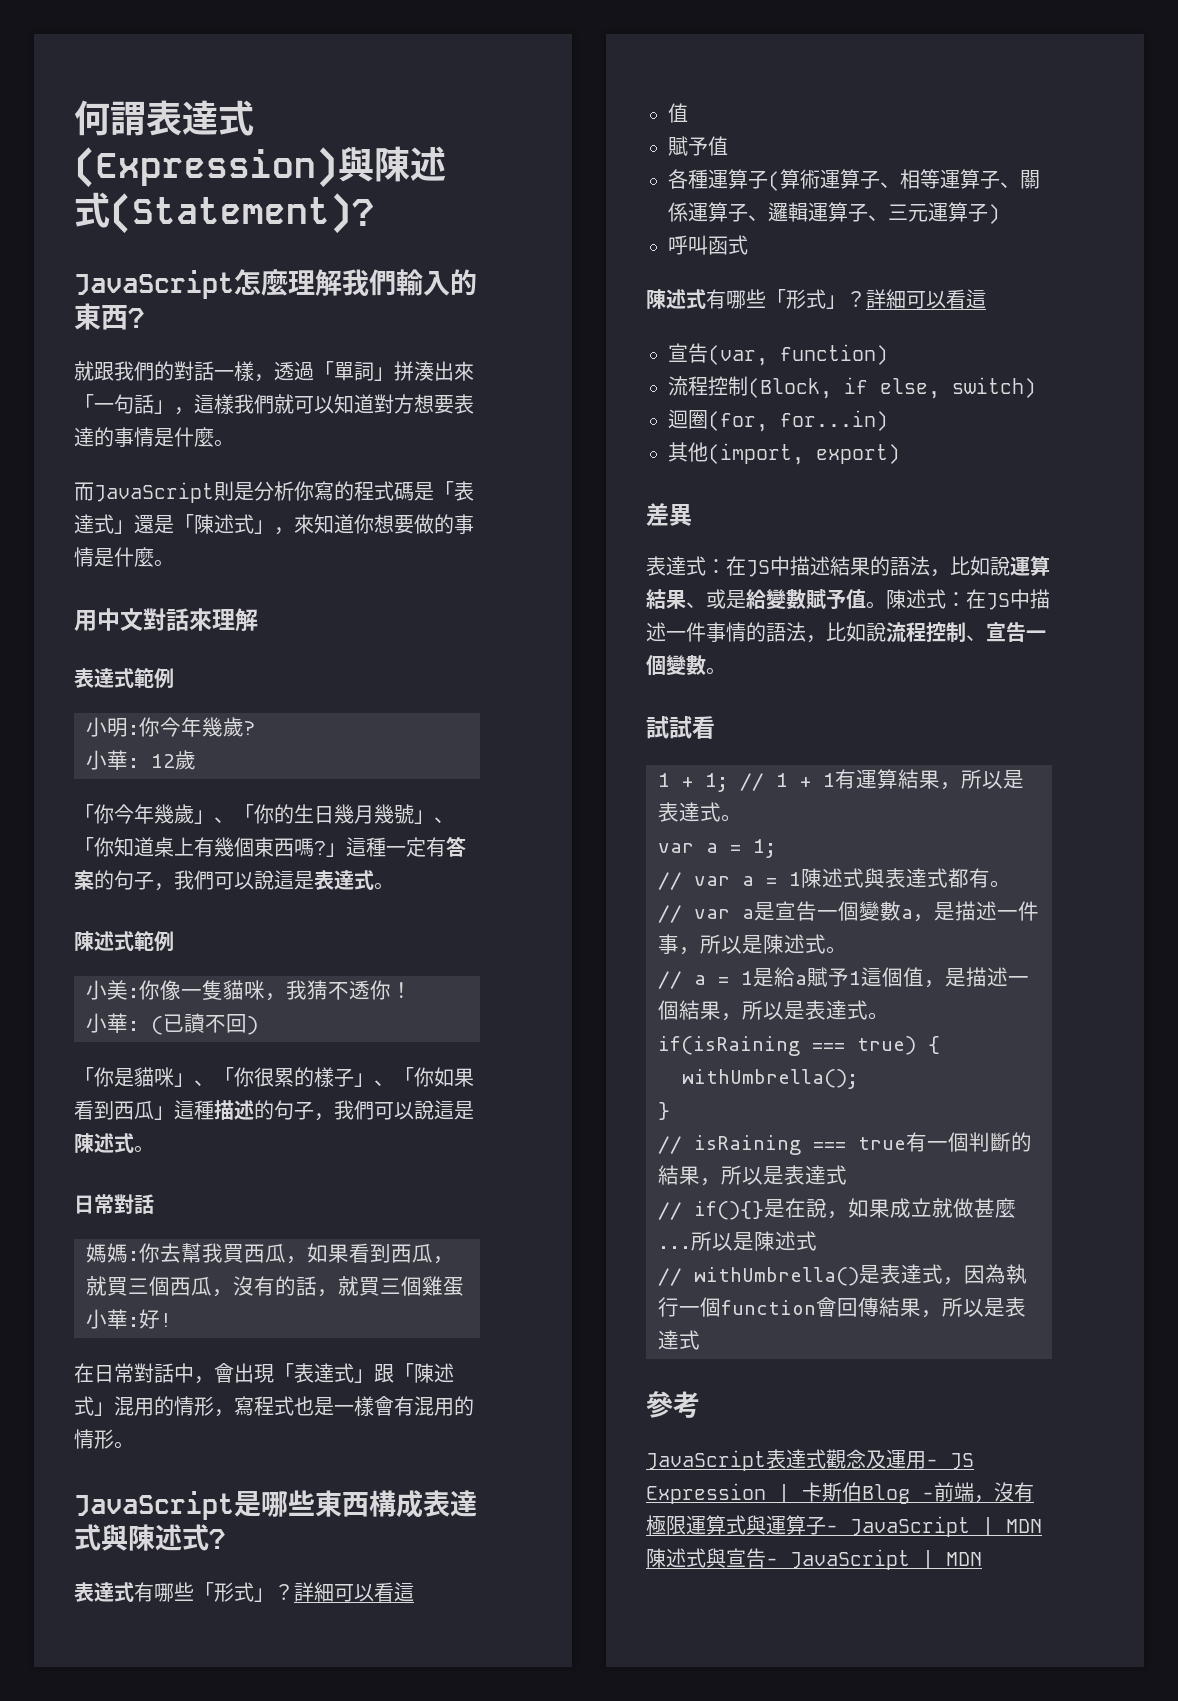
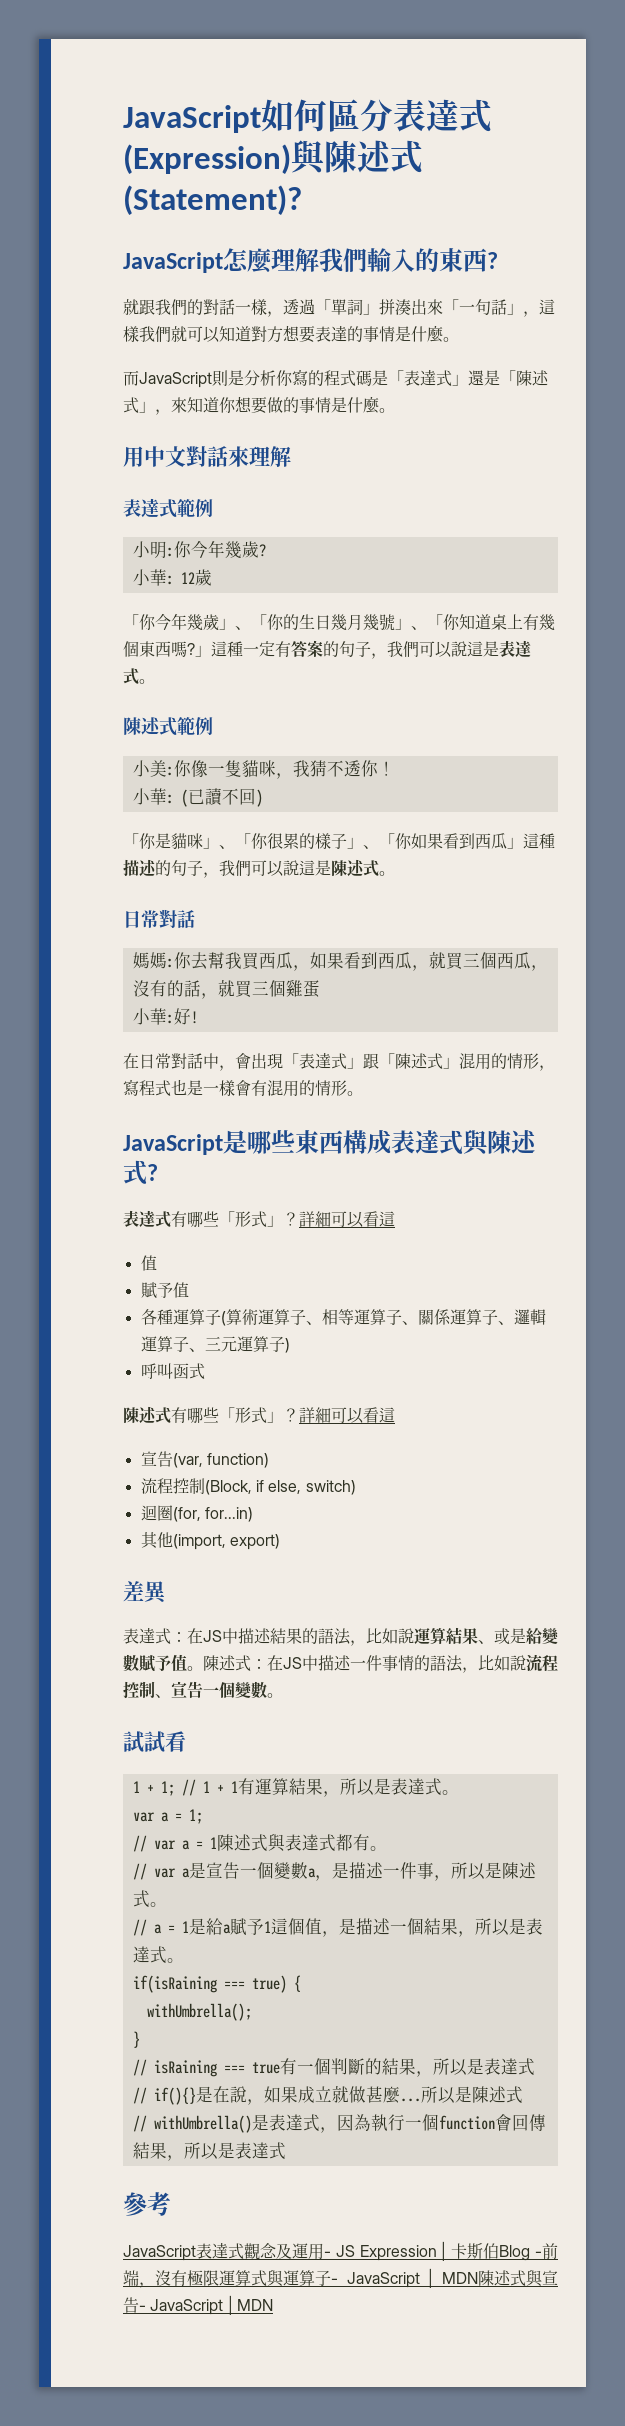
- 何謂表達式(Expression)與陳述式(Statement)?
+ JavaScript如何區分表達式(Expression)與陳述式(Statement)?

